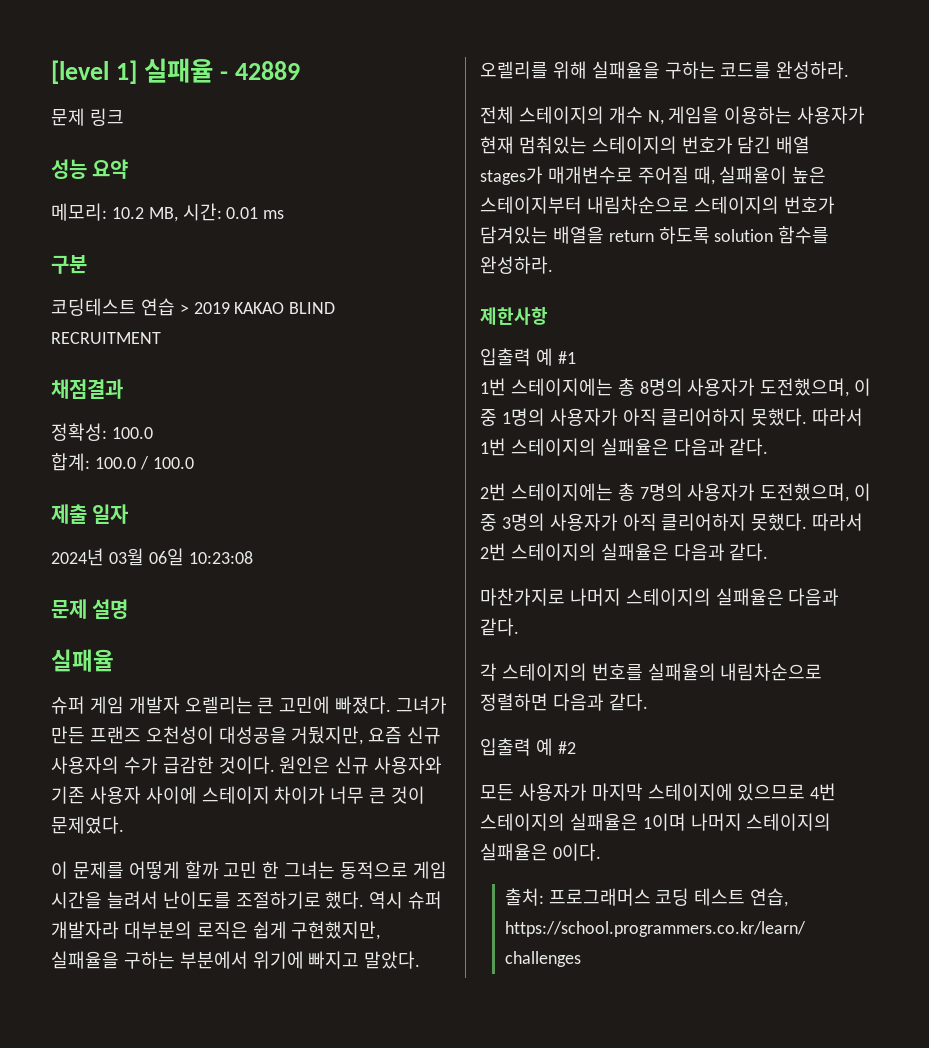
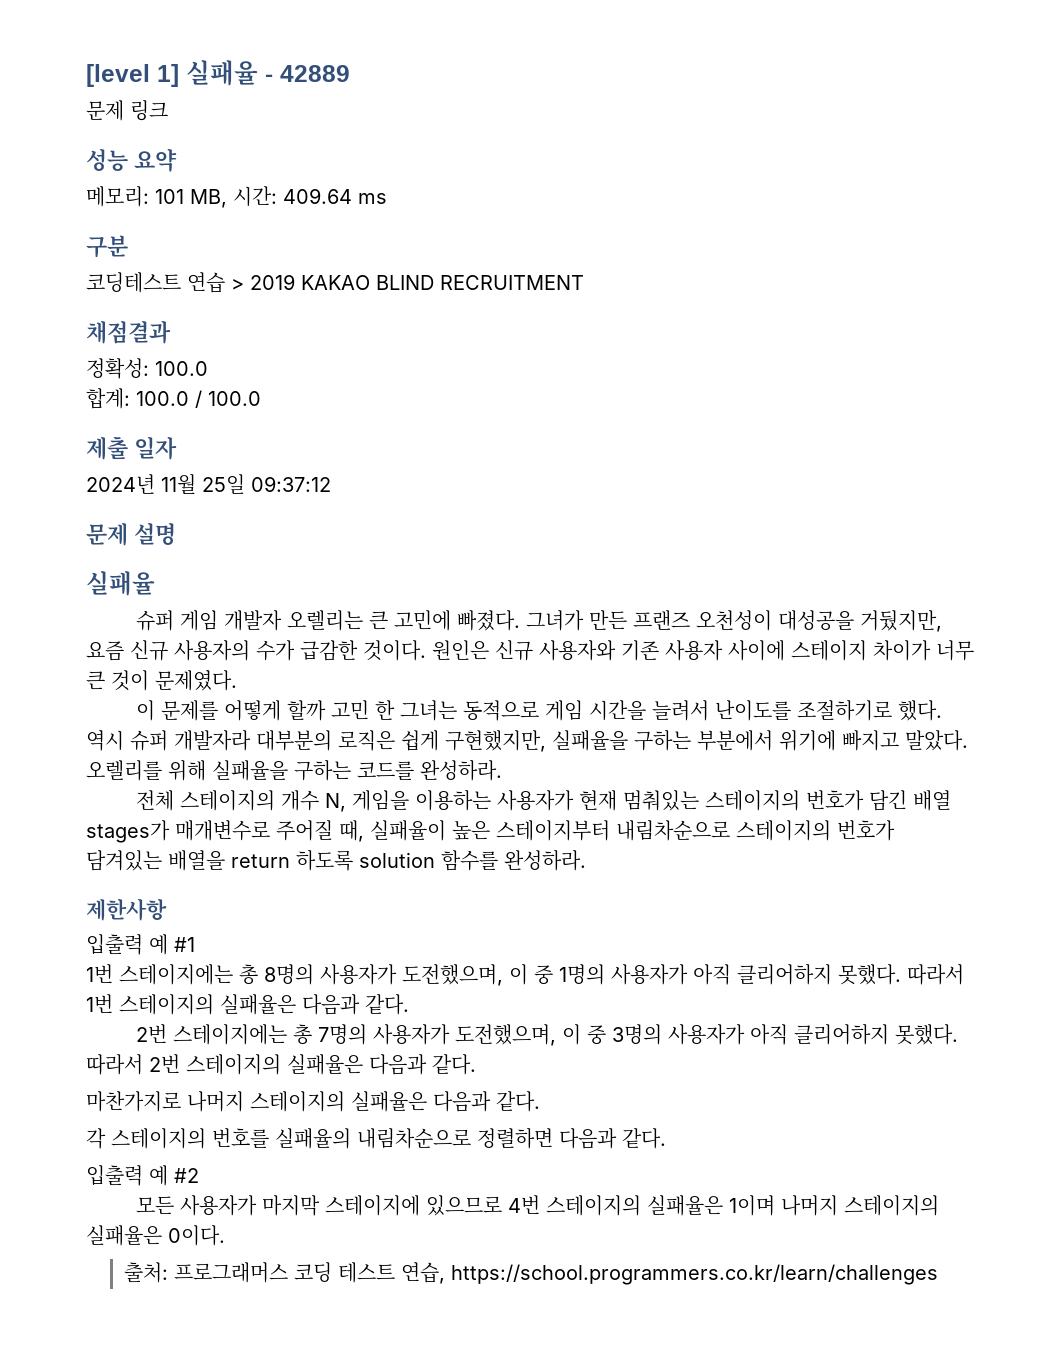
- 메모리: 10.2 MB, 시간: 0.01 ms
+ 메모리: 101 MB, 시간: 409.64 ms
- 2024년 03월 06일 10:23:08
+ 2024년 11월 25일 09:37:12

